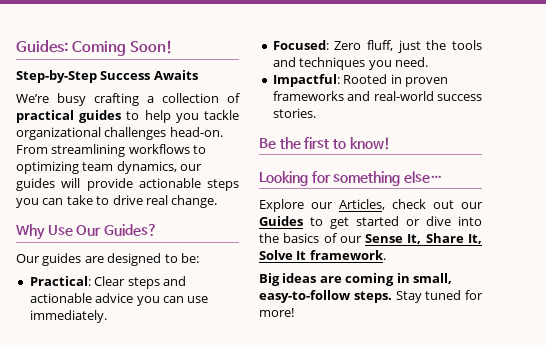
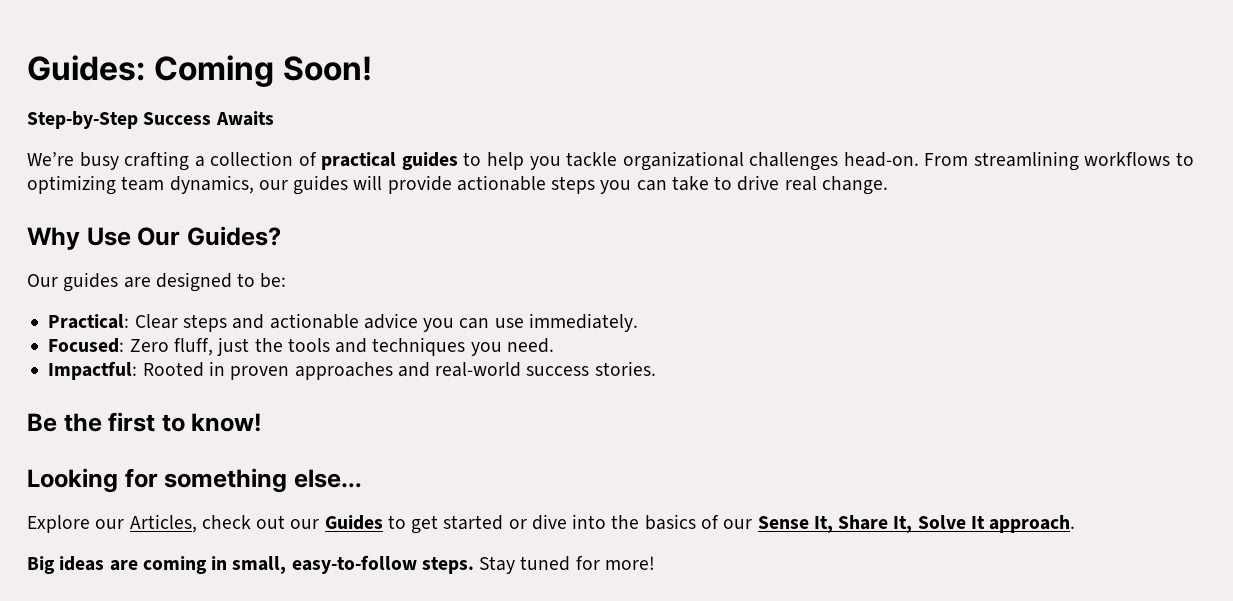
- Impactful: Rooted in proven frameworks and real-world success stories.
+ Impactful: Rooted in proven approaches and real-world success stories.
- Explore our Articles, check out our Guides to get started or dive into the basics of our Sense It, Share It, Solve It framework.
+ Explore our Articles, check out our Guides to get started or dive into the basics of our Sense It, Share It, Solve It approach.

